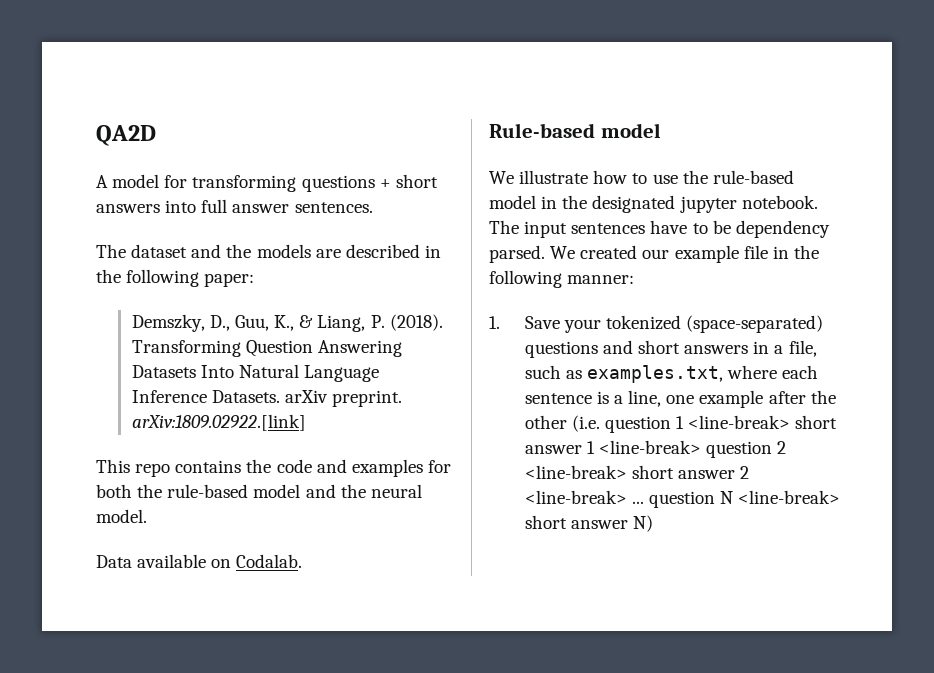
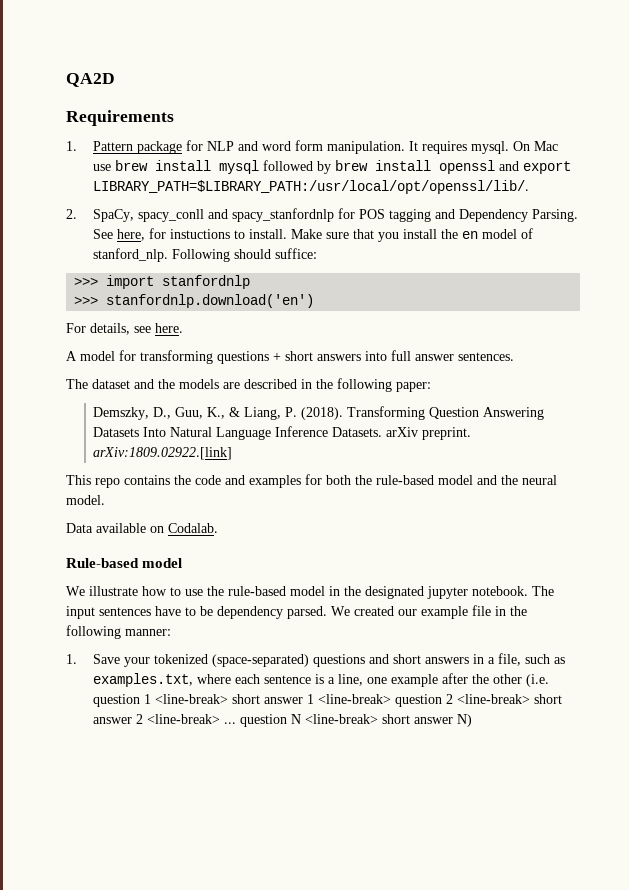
+ Requirements
+ 1. Pattern package for NLP and word form manipulation. It requires mysql. On Mac use brew install mysql followed by brew install openssl and export LIBRARY_PATH=$LIBRARY_PATH:/usr/local/opt/openssl/lib/.
+ 2. SpaCy, spacy_conll and spacy_stanfordnlp for POS tagging and Dependency Parsing. See here, for instuctions to install. Make sure that you install the en model of stanford_nlp. Following should suffice:
+ >>> import stanfordnlp
+ >>> stanfordnlp.download('en')
+ For details, see here.

